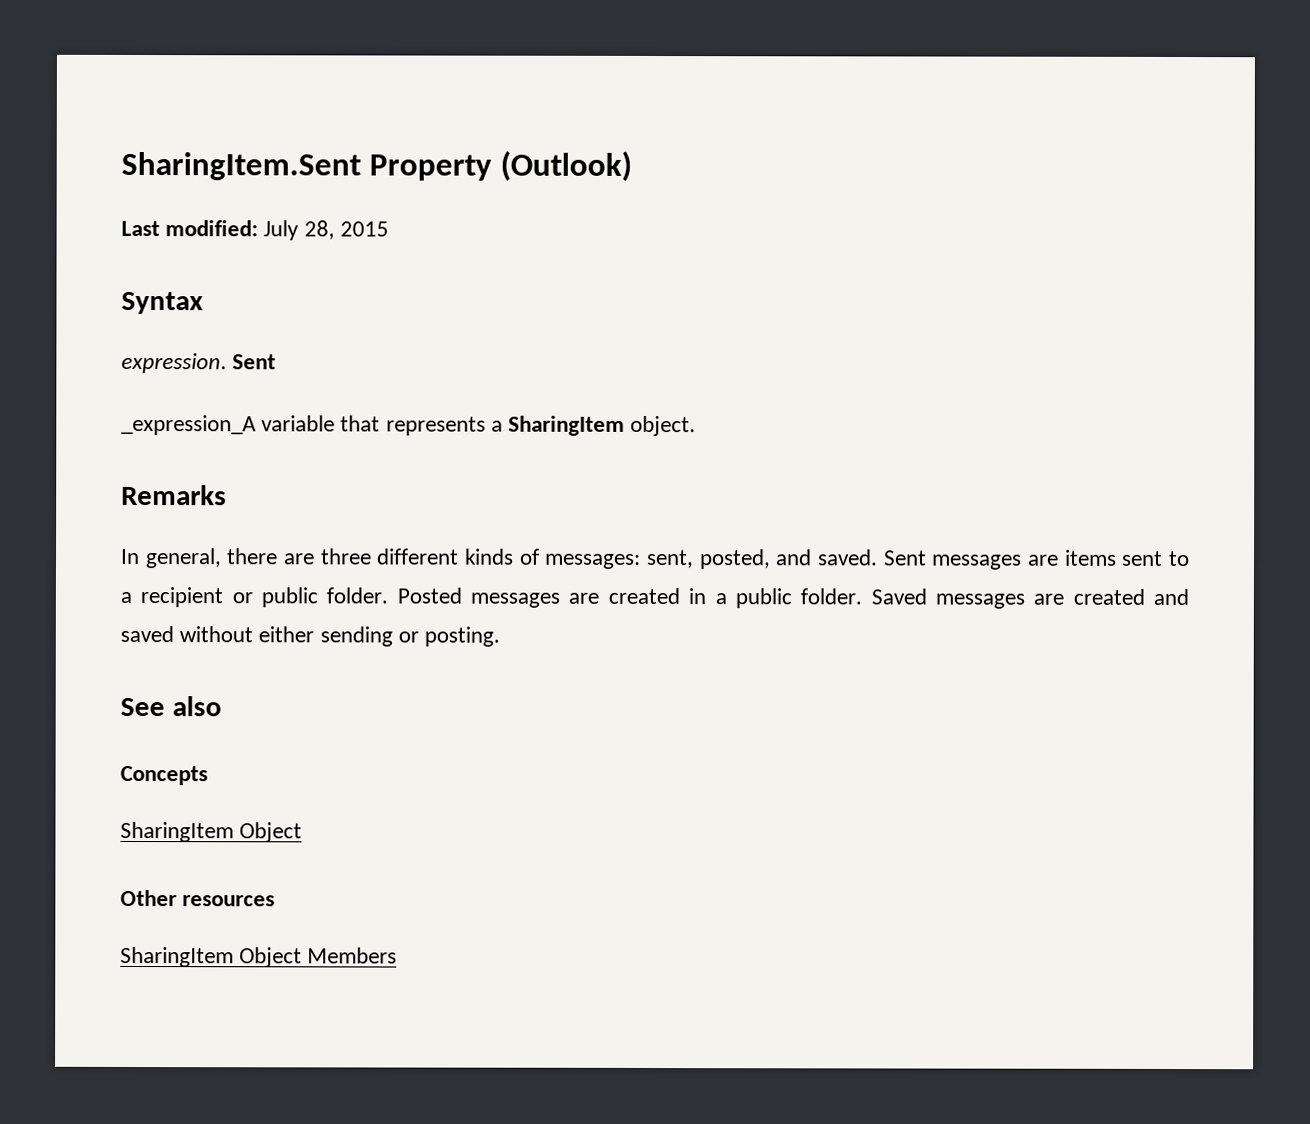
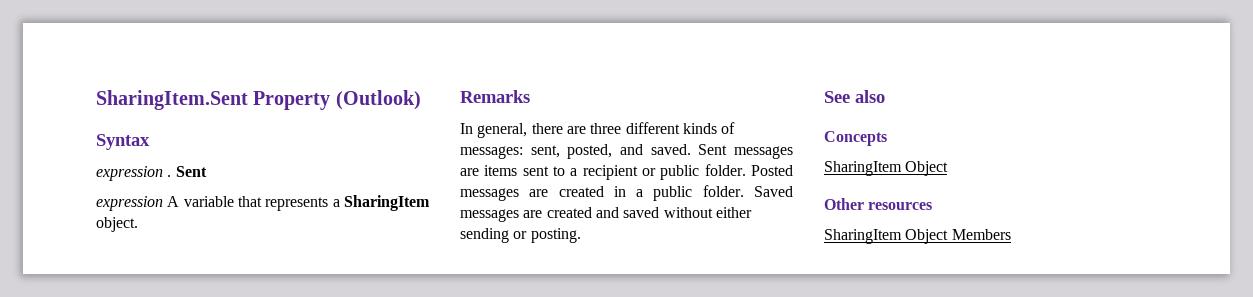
- Last modified: July 28, 2015
- expression.
+ expression .
- _expression_A variable that represents a SharingItem object.
+ expression A variable that represents a SharingItem object.

